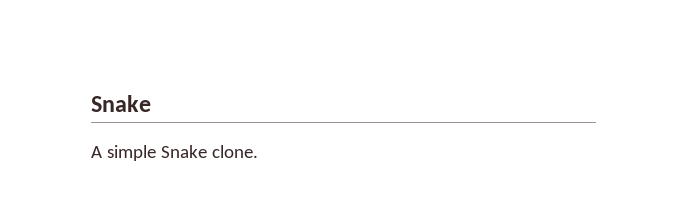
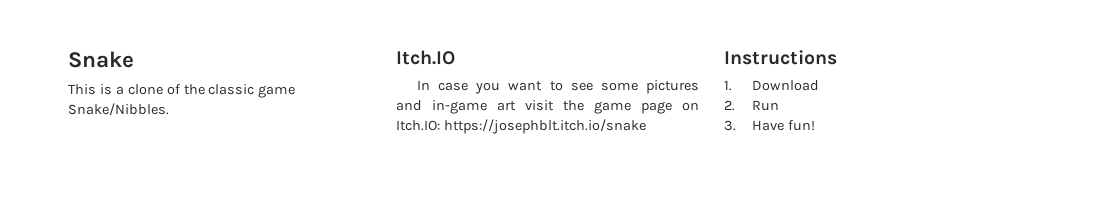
- A simple Snake clone.
+ This is a clone of the classic game Snake/Nibbles.
+ Itch.IO
+ In case you want to see some pictures and in-game art visit the game page on Itch.IO: https://josephblt.itch.io/snake
+ Instructions
+ 1. Download
+ 2. Run
+ 3. Have fun!

